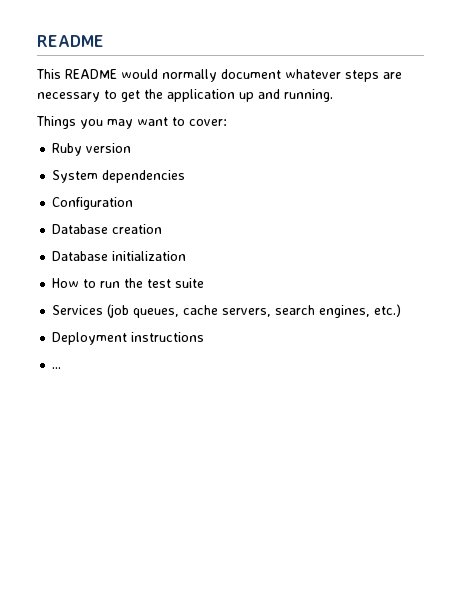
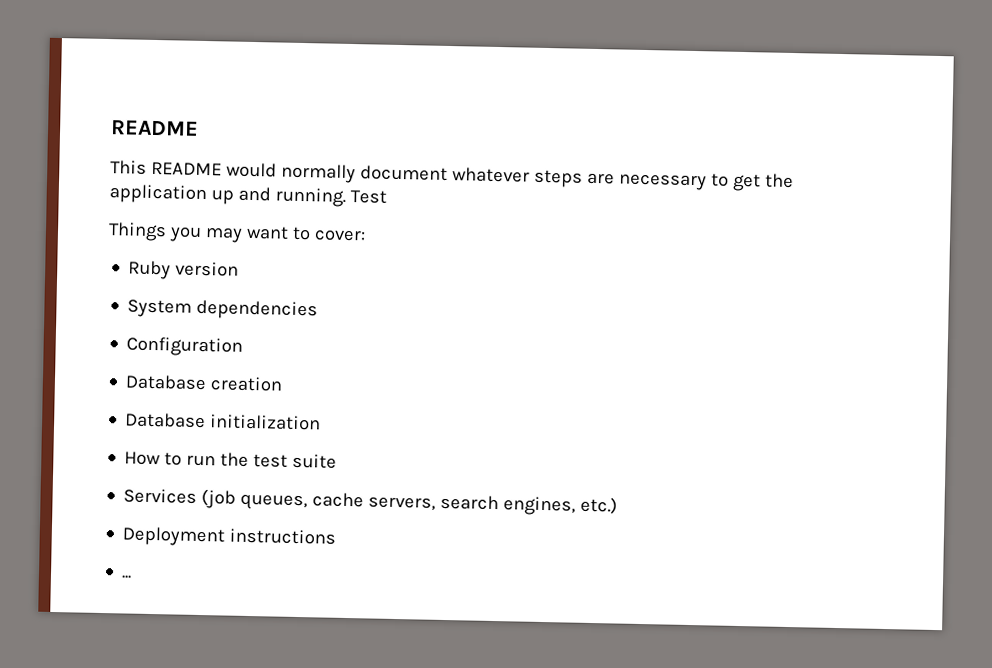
+ Test

